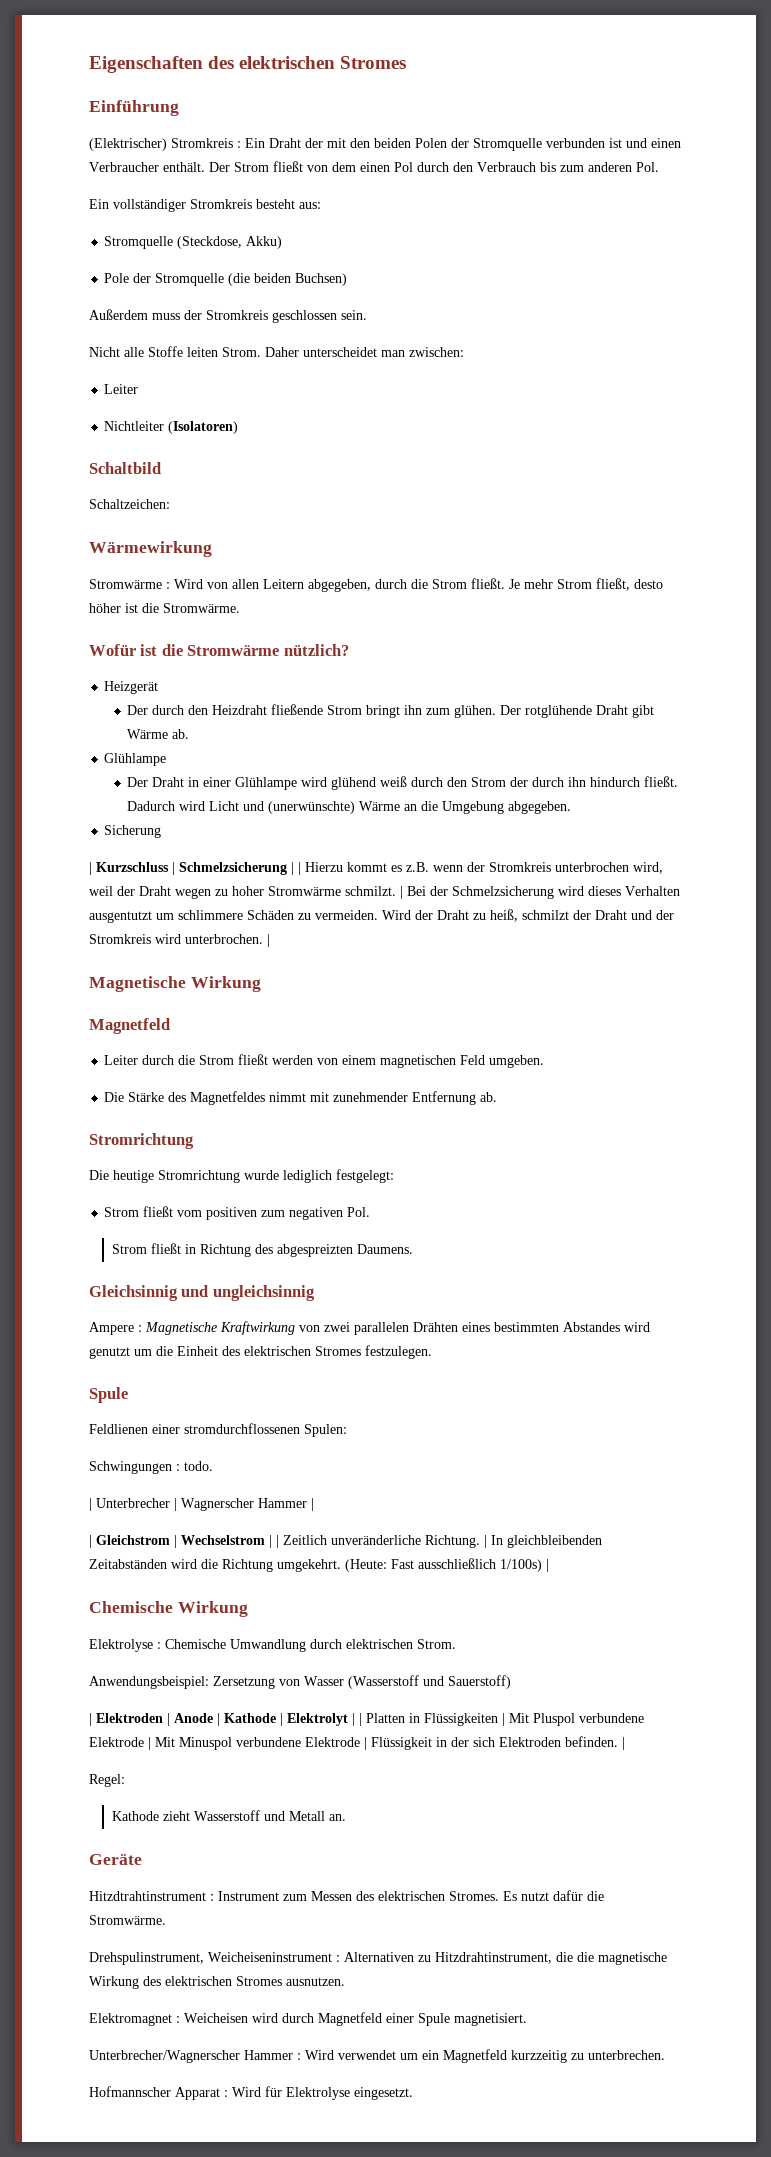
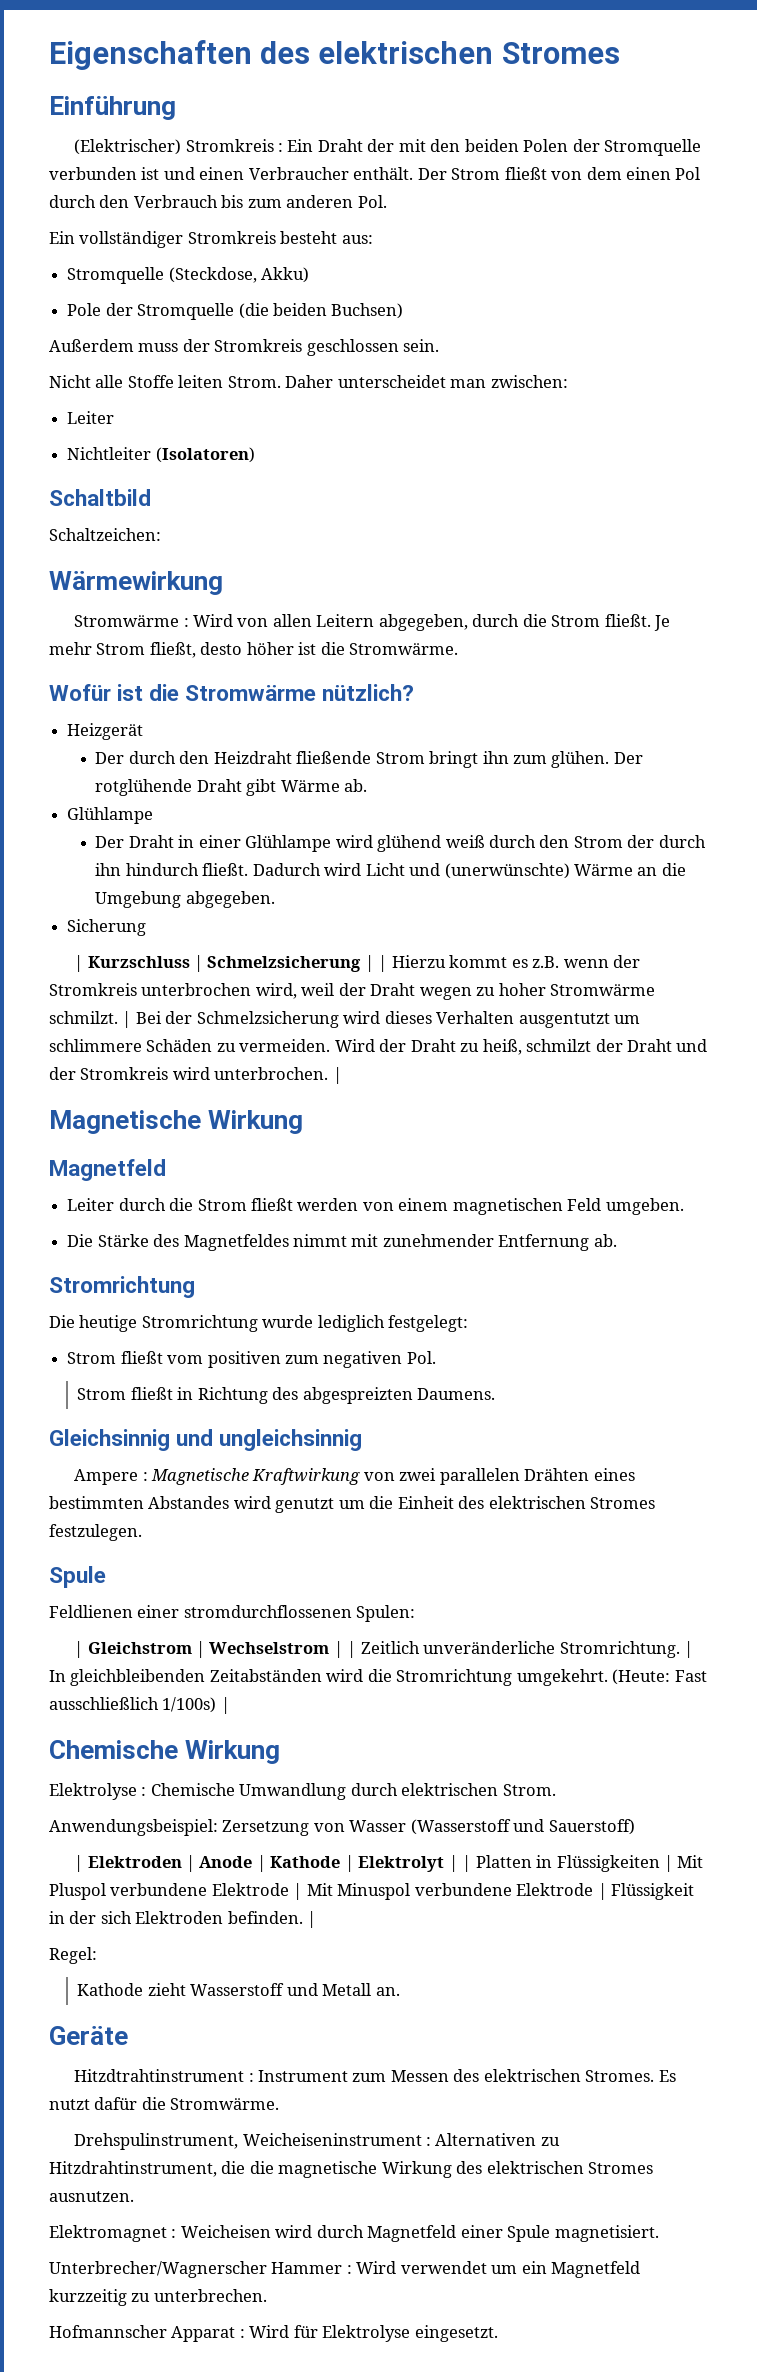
- Schwingungen : todo.
- | Unterbrecher | Wagnerscher Hammer |
- | Gleichstrom | Wechselstrom | | Zeitlich unveränderliche Richtung.
+ | Gleichstrom | Wechselstrom | | Zeitlich unveränderliche Stromrichtung.
- | In gleichbleibenden Zeitabständen wird die Richtung umgekehrt.
+ | In gleichbleibenden Zeitabständen wird die Stromrichtung umgekehrt.

